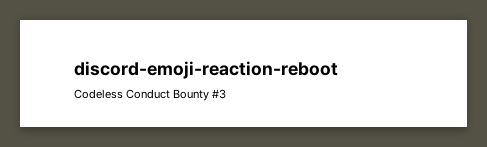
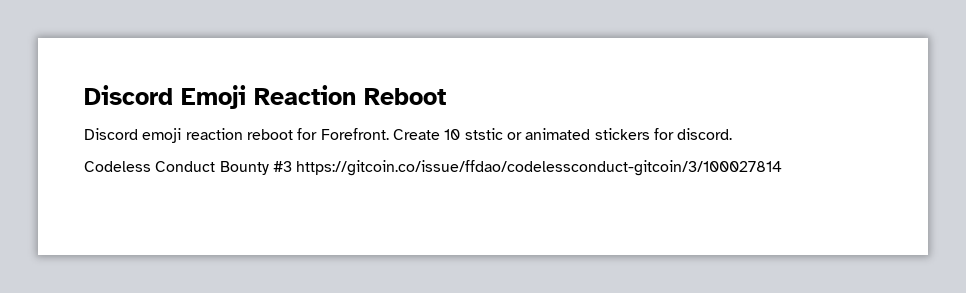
- discord-emoji-reaction-reboot
+ Discord Emoji Reaction Reboot
+ Discord emoji reaction reboot for Forefront. Create 10 ststic or animated stickers for discord.
- Codeless Conduct Bounty #3
+ Codeless Conduct Bounty #3 https://gitcoin.co/issue/ffdao/codelessconduct-gitcoin/3/100027814

